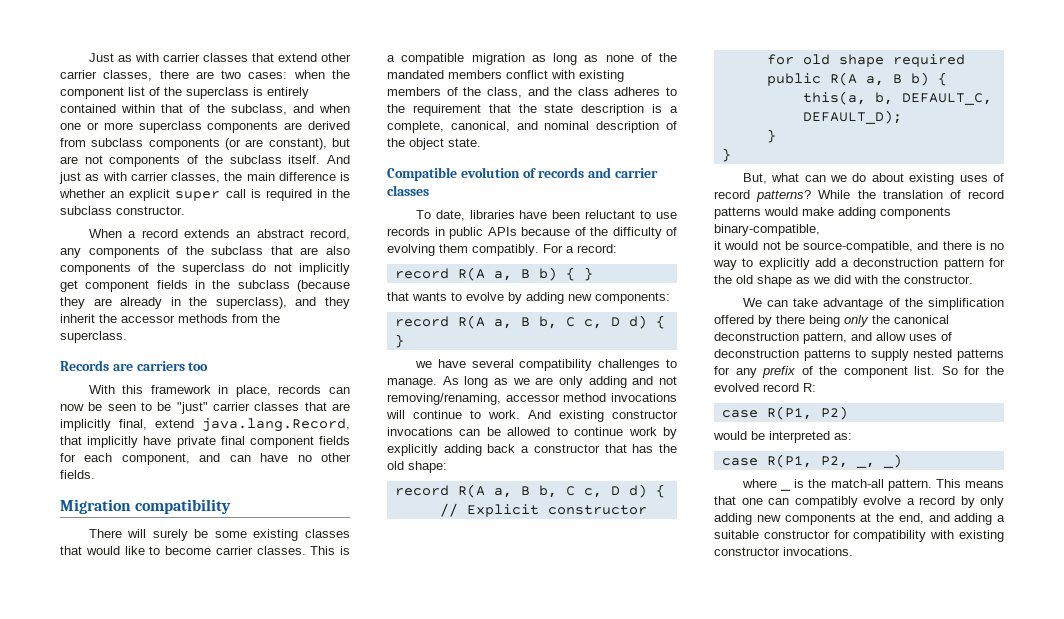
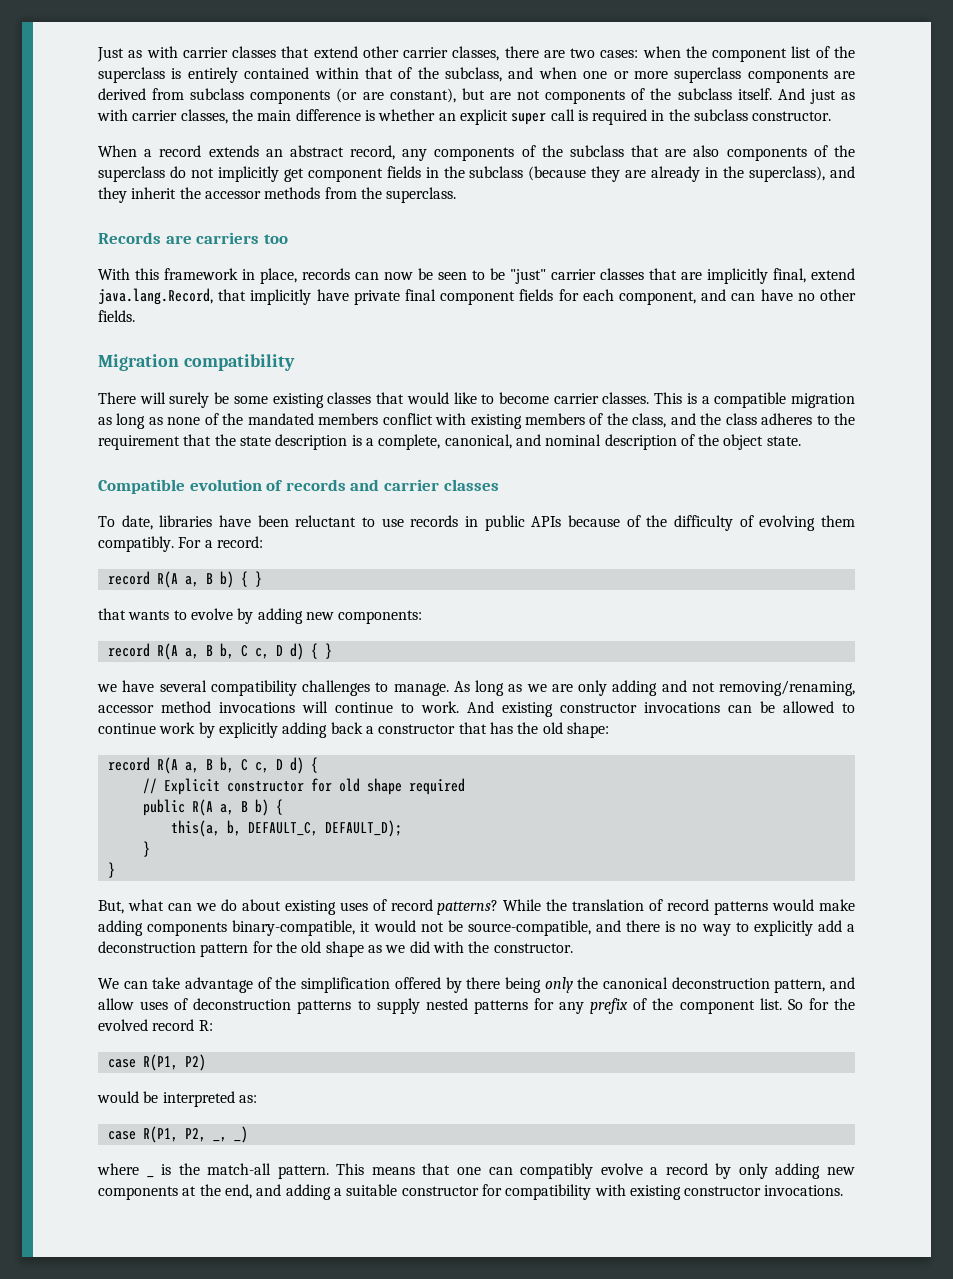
- While the translation of record patterns would make adding components binary-compatible,
- it would not be source-compatible, and there is no way to explicitly add a deconstruction pattern for the old shape as we did with the constructor.
+ While the translation of record patterns would make adding components binary-compatible, it would not be source-compatible, and there is no way to explicitly add a deconstruction pattern for the old shape as we did with the constructor.

